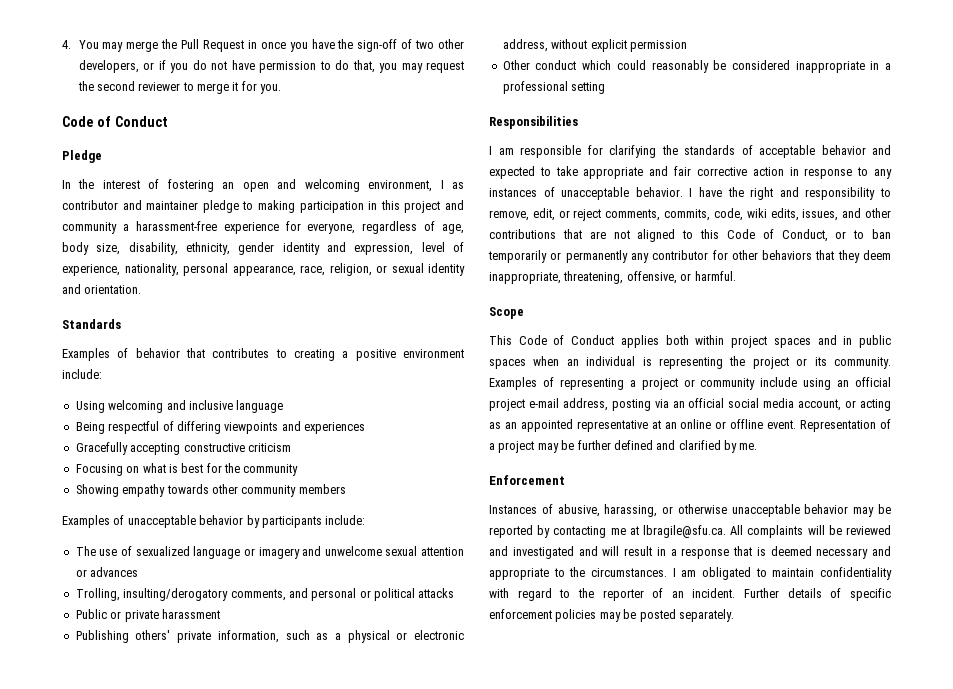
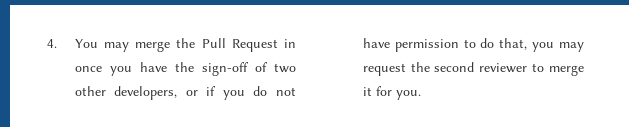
  4. You may merge the Pull Request in once you have the sign-off of two other developers, or if you do not have permission to do that, you may request the second reviewer to merge it for you.
- Code of Conduct
- Pledge
- In the interest of fostering an open and welcoming environment, I as contributor and maintainer pledge to making participation in this project and community a harassment-free experience for everyone, regardless of age, body size, disability, ethnicity, gender identity and expression, level of experience, nationality, personal appearance, race, religion, or sexual identity and orientation.
- Standards
- Examples of behavior that contributes to creating a positive environment include:
- Using welcoming and inclusive language
- Being respectful of differing viewpoints and experiences
- Gracefully accepting constructive criticism
- Focusing on what is best for the community
- Showing empathy towards other community members
- Examples of unacceptable behavior by participants include:
- The use of sexualized language or imagery and unwelcome sexual attention or advances
- Trolling, insulting/derogatory comments, and personal or political attacks
- Public or private harassment
- Publishing others' private information, such as a physical or electronic address, without explicit permission
- Other conduct which could reasonably be considered inappropriate in a professional setting
- Responsibilities
- I am responsible for clarifying the standards of acceptable behavior and expected to take appropriate and fair corrective action in response to any instances of unacceptable behavior. I have the right and responsibility to remove, edit, or reject comments, commits, code, wiki edits, issues, and other contributions that are not aligned to this Code of Conduct, or to ban temporarily or permanently any contributor for other behaviors that they deem inappropriate, threatening, offensive, or harmful.
- Scope
- This Code of Conduct applies both within project spaces and in public spaces when an individual is representing the project or its community. Examples of representing a project or community include using an official project e-mail address, posting via an official social media account, or acting as an appointed representative at an online or offline event. Representation of a project may be further defined and clarified by me.
- Enforcement
- Instances of abusive, harassing, or otherwise unacceptable behavior may be reported by contacting me at lbragile@sfu.ca. All complaints will be reviewed and investigated and will result in a response that is deemed necessary and appropriate to the circumstances. I am obligated to maintain confidentiality with regard to the reporter of an incident. Further details of specific enforcement policies may be posted separately.

